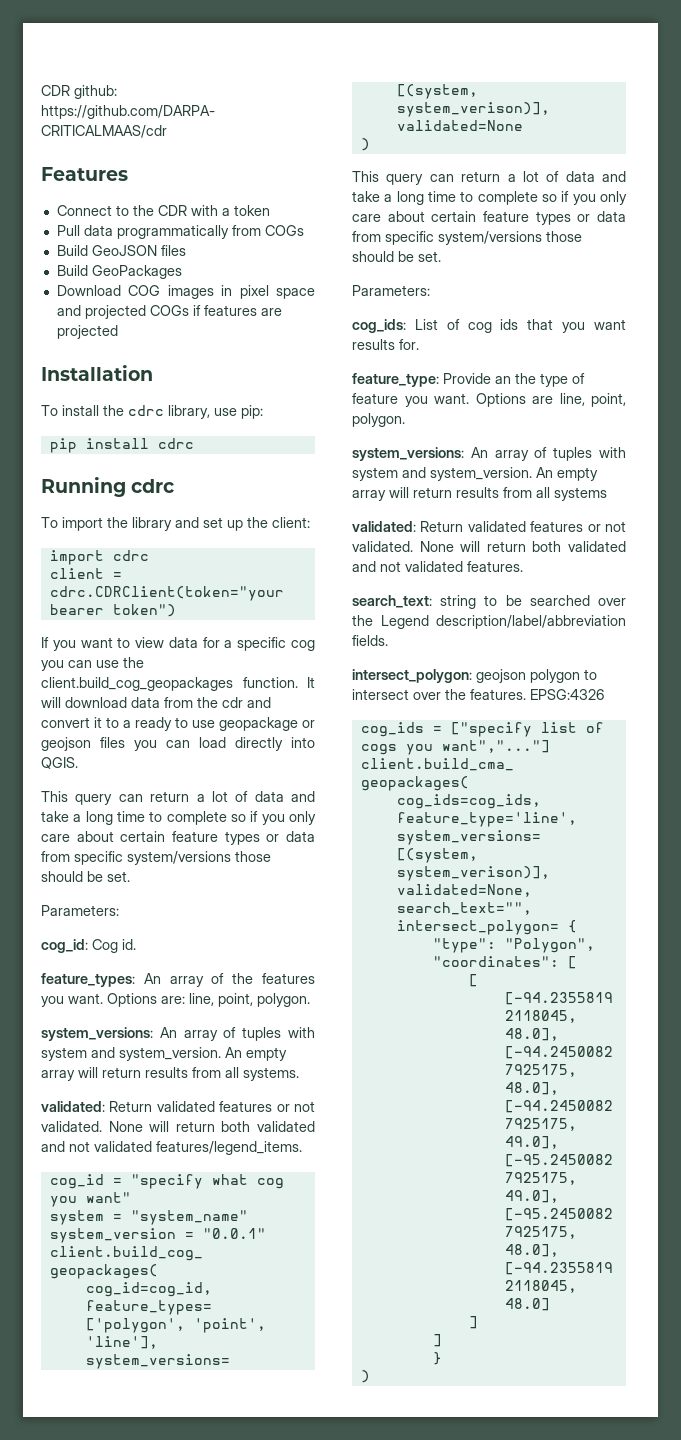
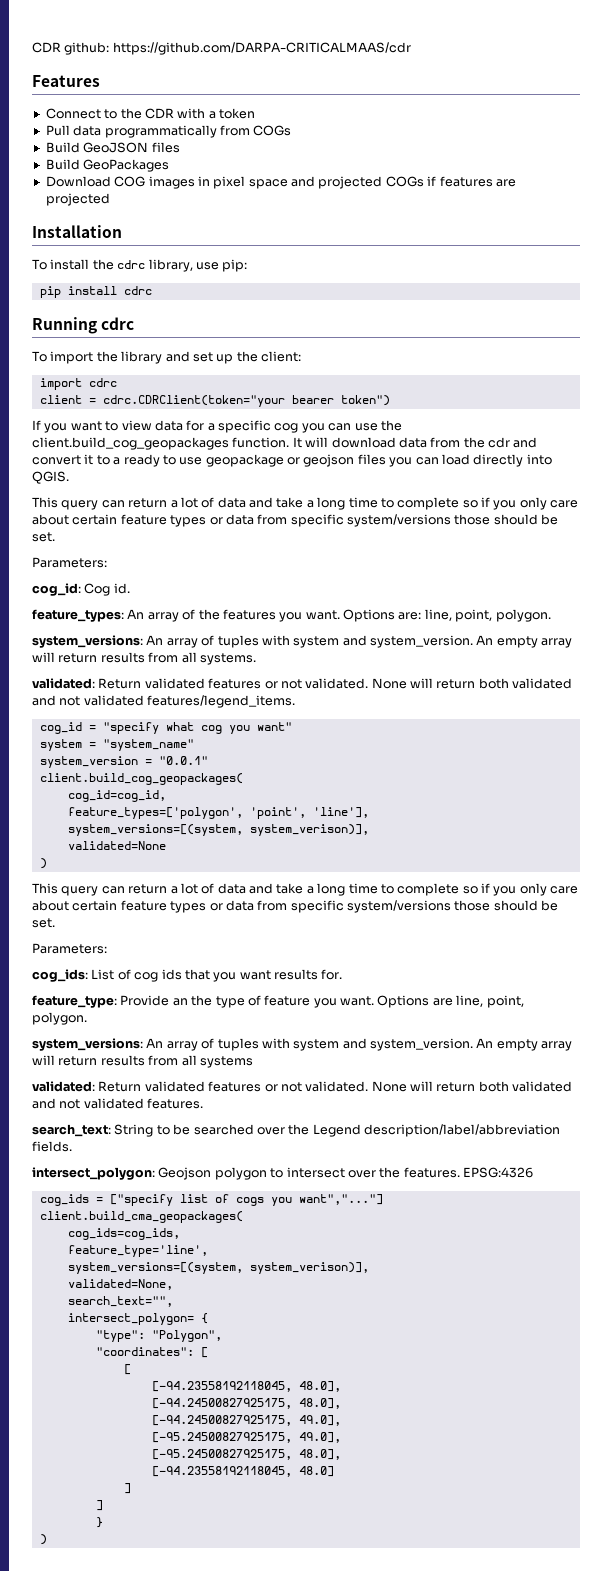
- search_text: string to be searched over the Legend description/label/abbreviation fields.
+ search_text: String to be searched over the Legend description/label/abbreviation fields.
- intersect_polygon: geojson polygon to intersect over the features.
+ intersect_polygon: Geojson polygon to intersect over the features.

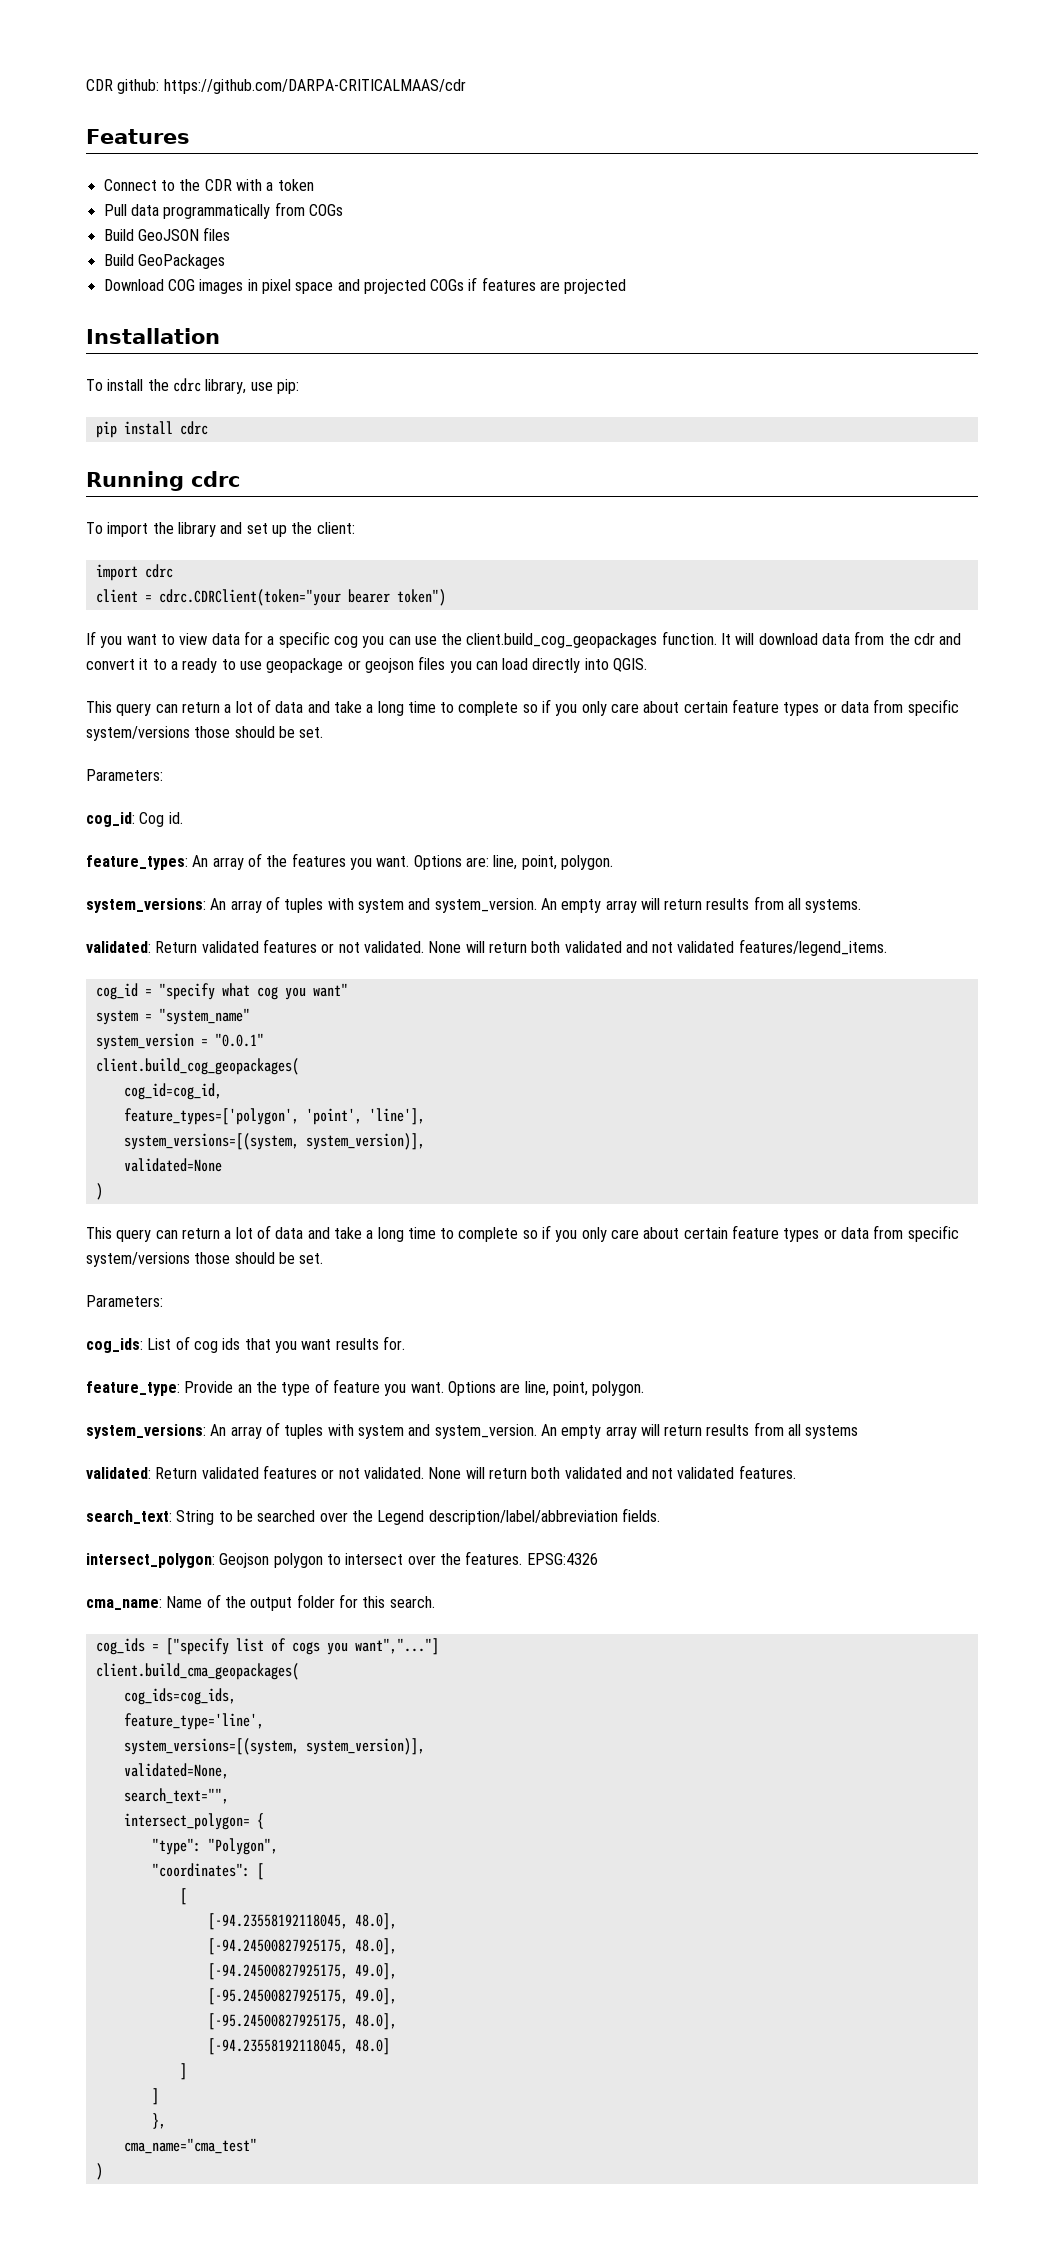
  feature_types=['polygon', 'point', 'line'],
- system_versions=[(system, system_verison)],
+ system_versions=[(system, system_version)],
+ cma_name: Name of the output folder for this search.
  feature_type='line',
- system_versions=[(system, system_verison)],
+ system_versions=[(system, system_version)],
- }
+ },
+ cma_name="cma_test"

